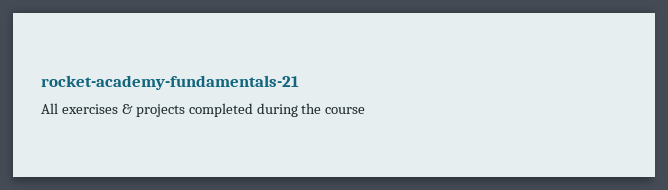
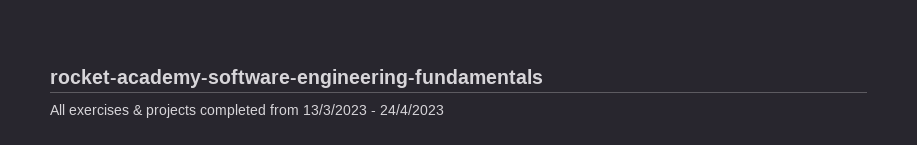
- rocket-academy-fundamentals-21
+ rocket-academy-software-engineering-fundamentals
- All exercises & projects completed during the course
+ All exercises & projects completed from 13/3/2023 - 24/4/2023

